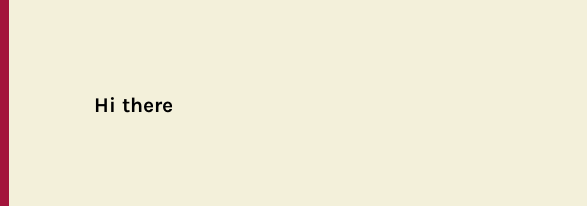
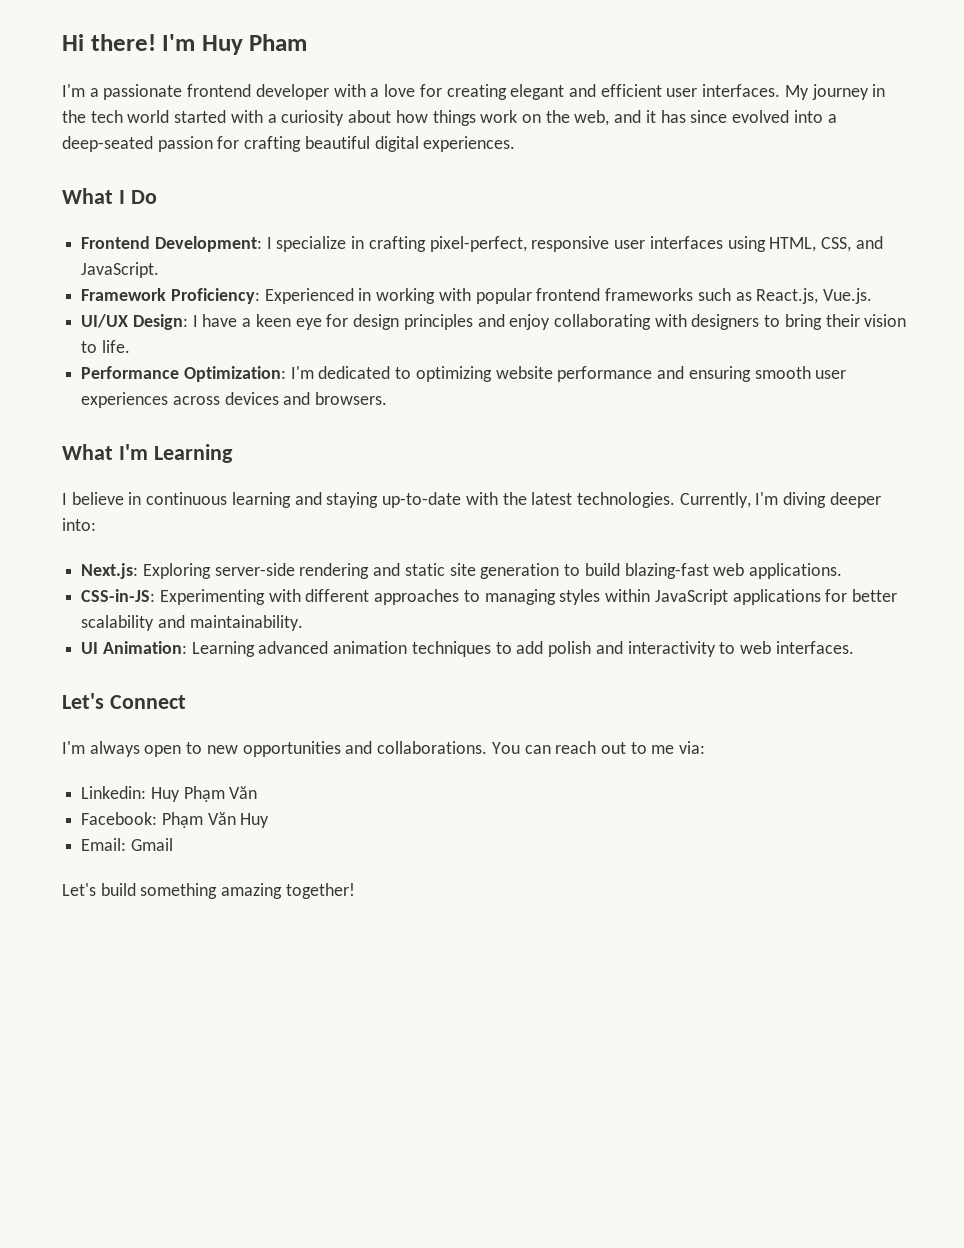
- Hi there
+ Hi there! I'm Huy Pham
+ I'm a passionate frontend developer with a love for creating elegant and efficient user interfaces. My journey in the tech world started with a curiosity about how things work on the web, and it has since evolved into a deep-seated passion for crafting beautiful digital experiences.
+ What I Do
+ Frontend Development: I specialize in crafting pixel-perfect, responsive user interfaces using HTML, CSS, and JavaScript.
+ Framework Proficiency: Experienced in working with popular frontend frameworks such as React.js, Vue.js.
+ UI/UX Design: I have a keen eye for design principles and enjoy collaborating with designers to bring their vision to life.
+ Performance Optimization: I'm dedicated to optimizing website performance and ensuring smooth user experiences across devices and browsers.
+ What I'm Learning
+ I believe in continuous learning and staying up-to-date with the latest technologies. Currently, I'm diving deeper into:
+ Next.js: Exploring server-side rendering and static site generation to build blazing-fast web applications.
+ CSS-in-JS: Experimenting with different approaches to managing styles within JavaScript applications for better scalability and maintainability.
+ UI Animation: Learning advanced animation techniques to add polish and interactivity to web interfaces.
+ Let's Connect
+ I'm always open to new opportunities and collaborations. You can reach out to me via:
+ Linkedin: Huy Phạm Văn
+ Facebook: Phạm Văn Huy
+ Email: Gmail
+ Let's build something amazing together!

